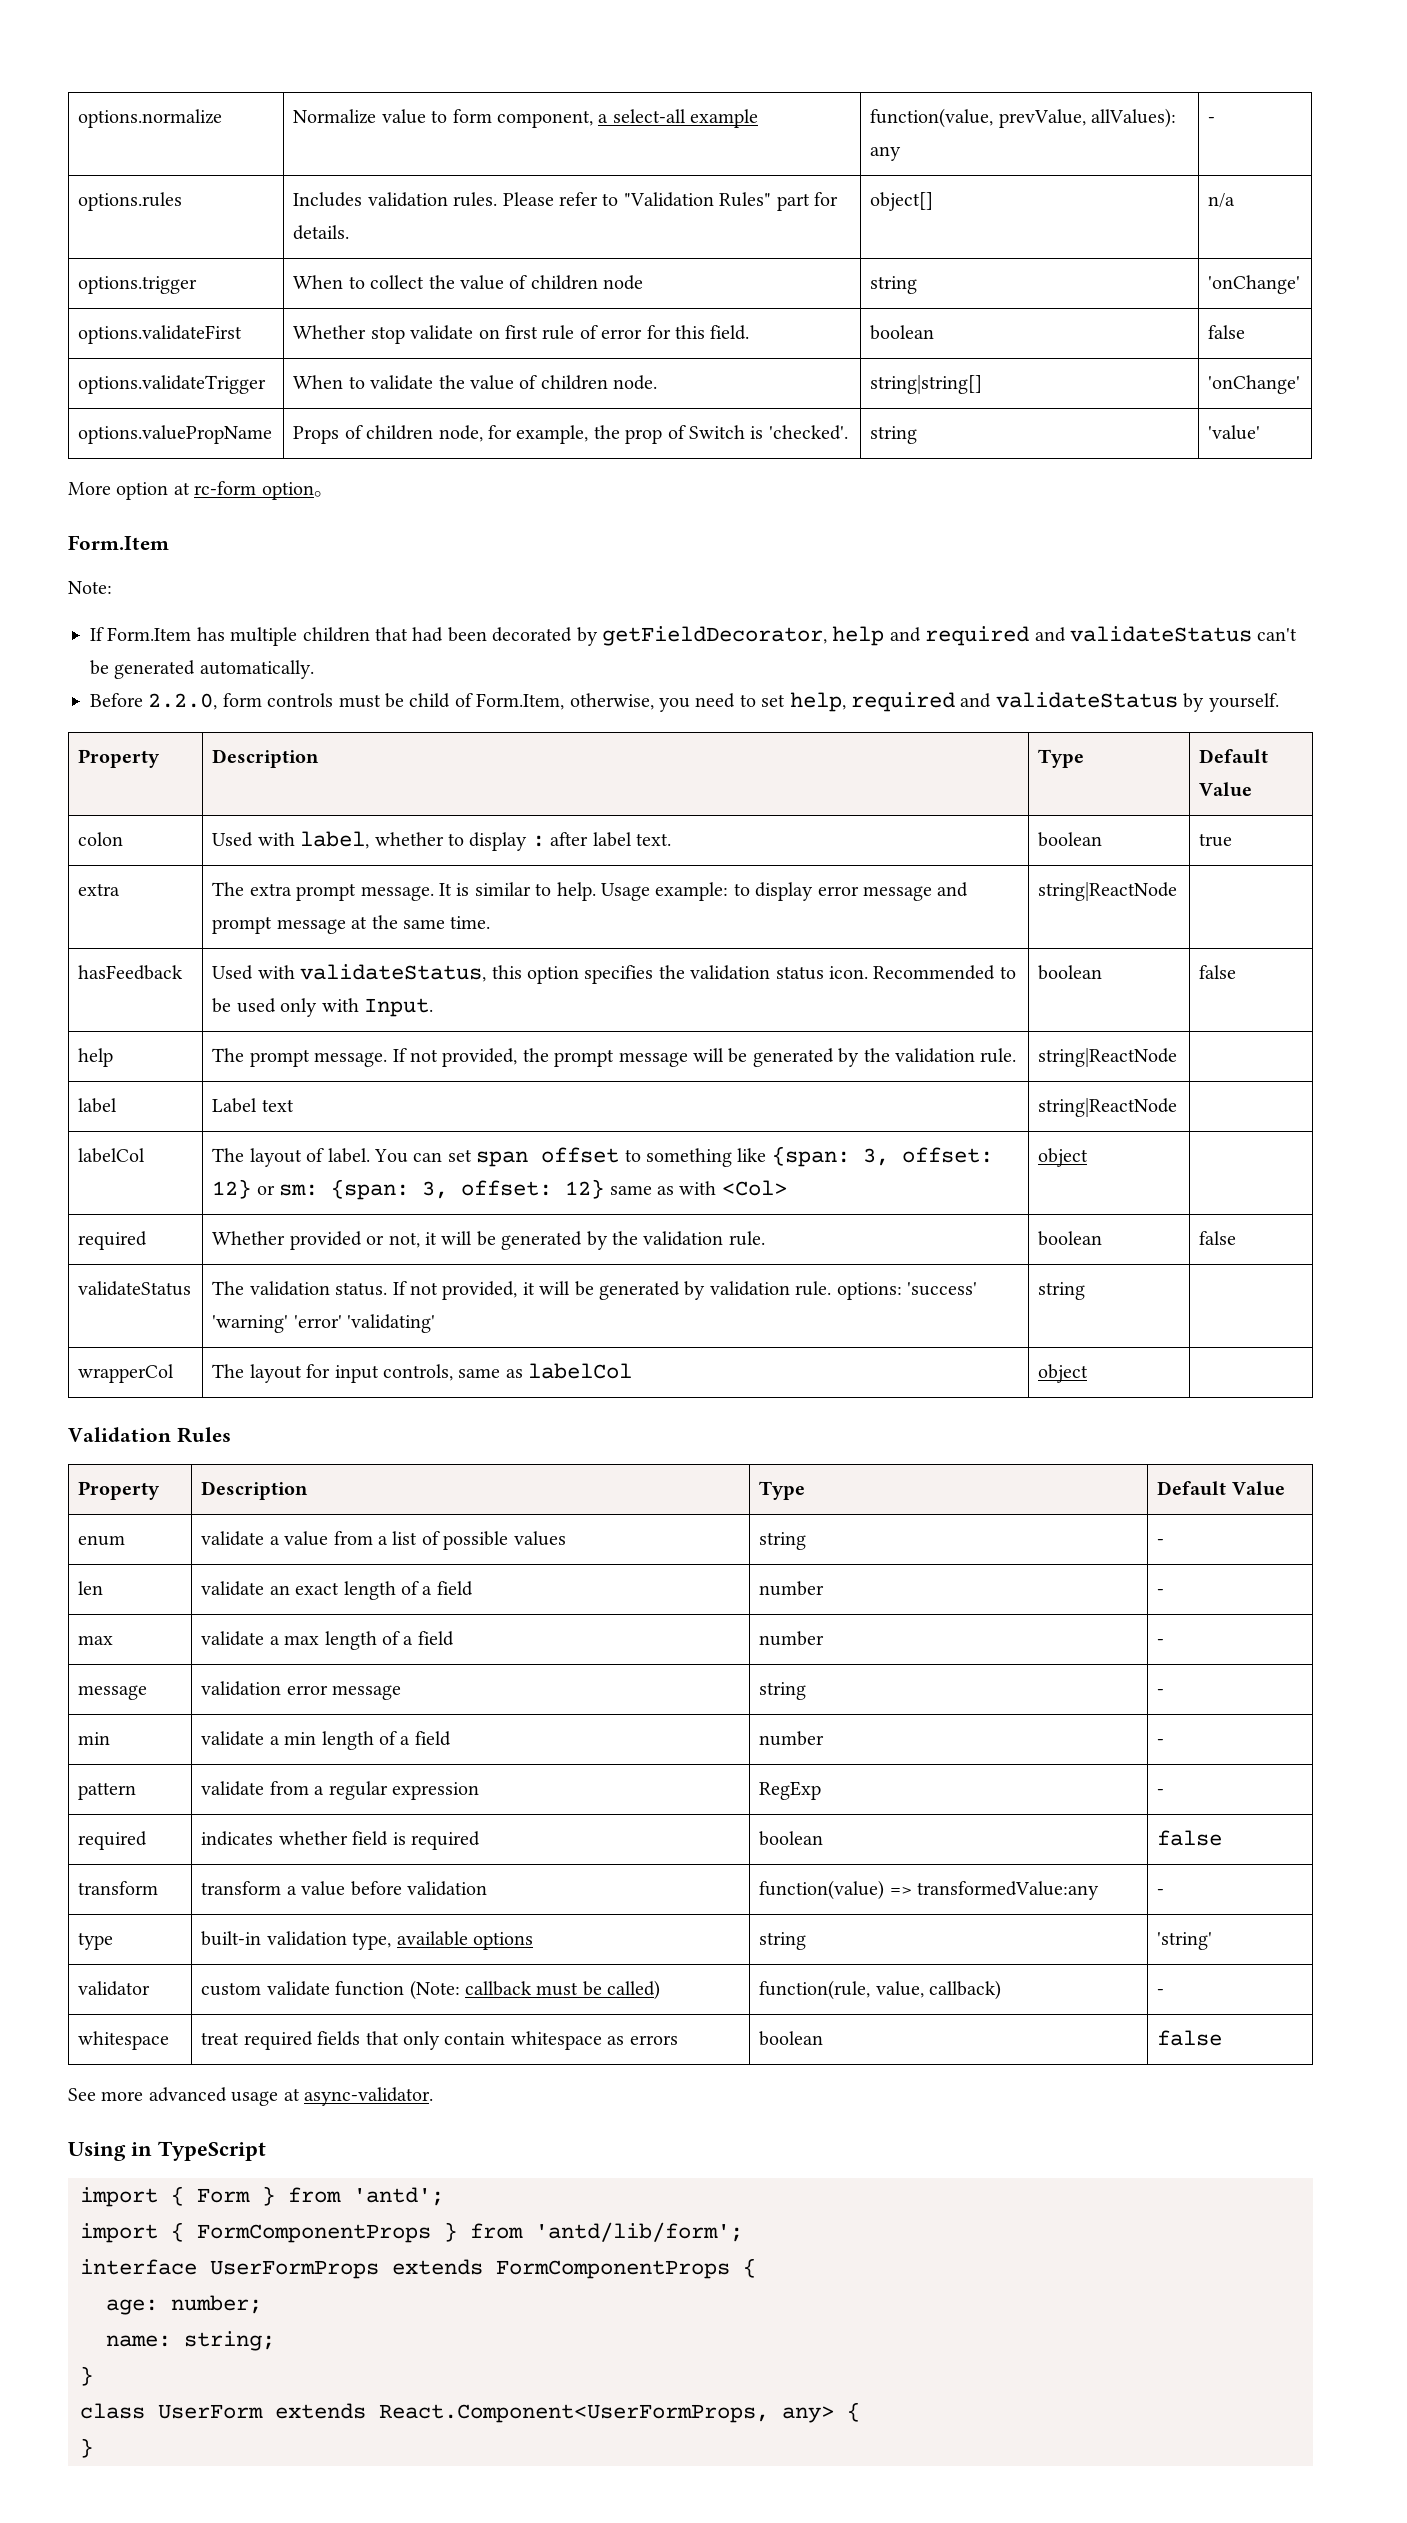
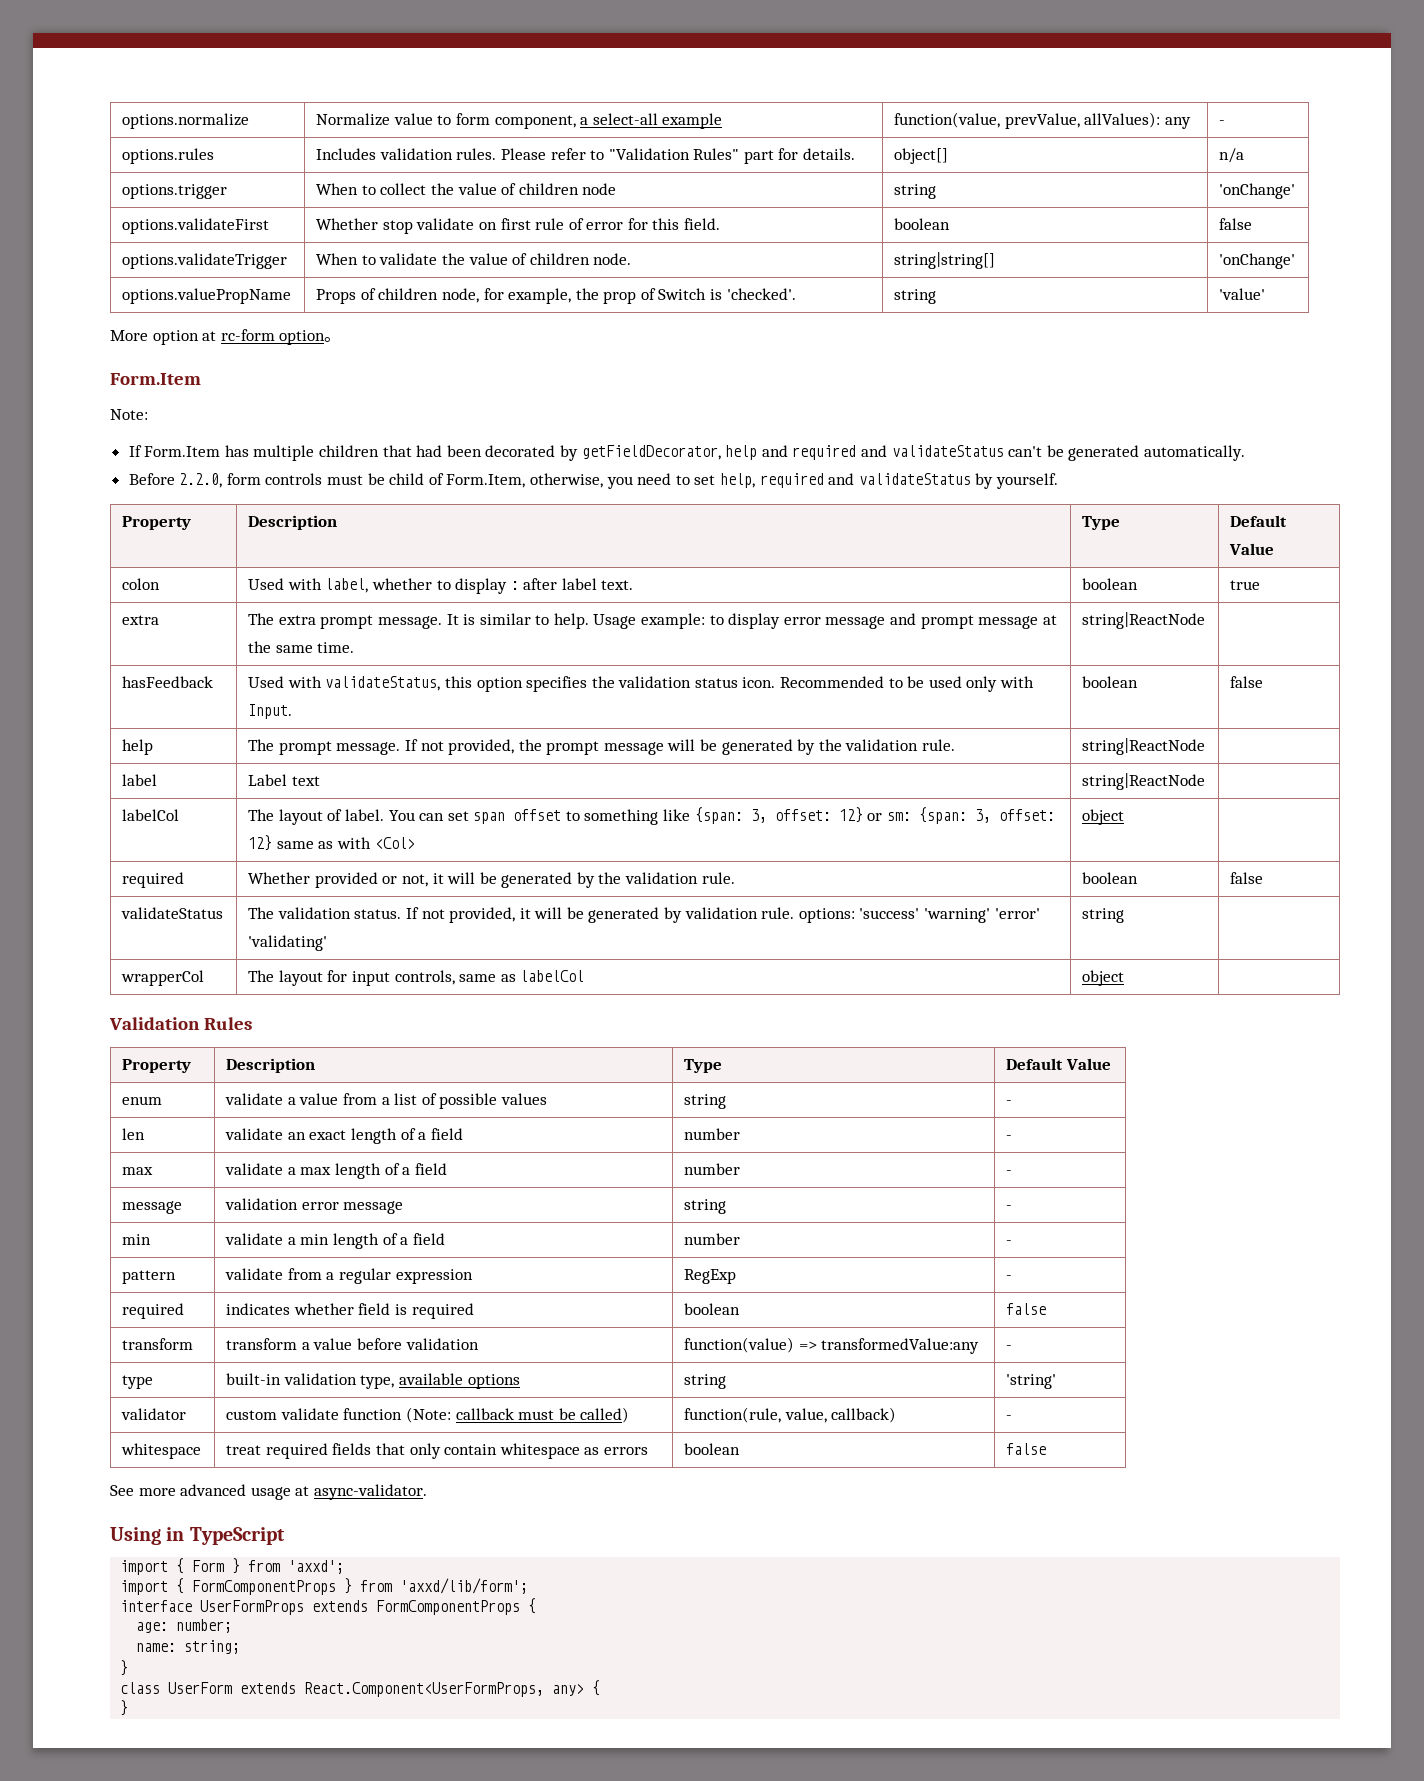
- import { Form } from 'antd';
+ import { Form } from 'axxd';
- import { FormComponentProps } from 'antd/lib/form';
+ import { FormComponentProps } from 'axxd/lib/form';

